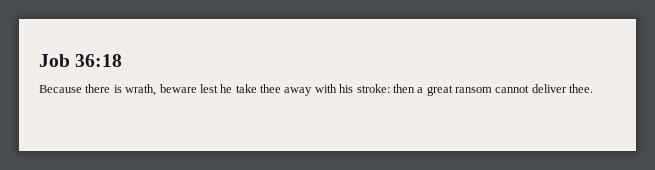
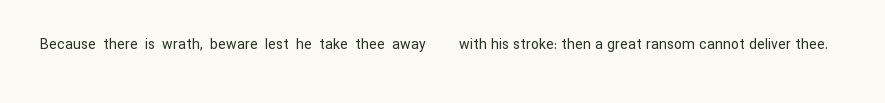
- Job 36:18

